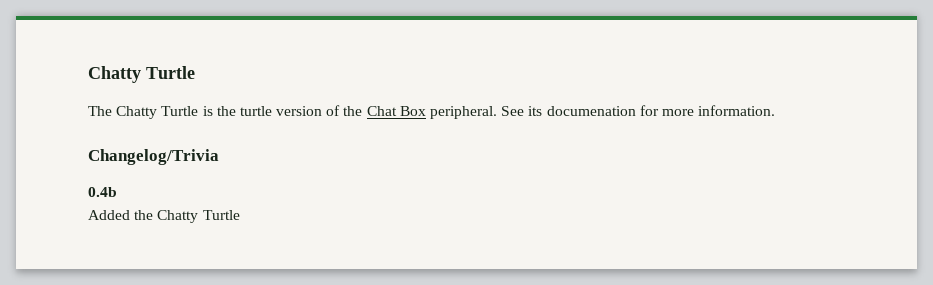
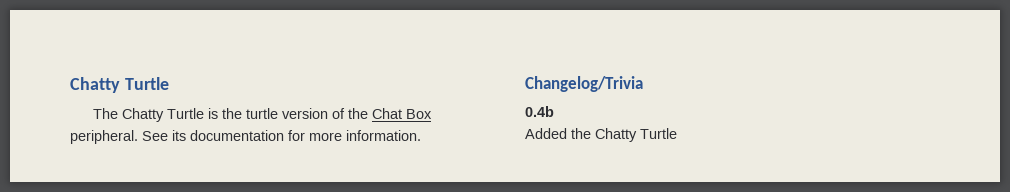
- See its documenation for more information.
+ See its documentation for more information.

